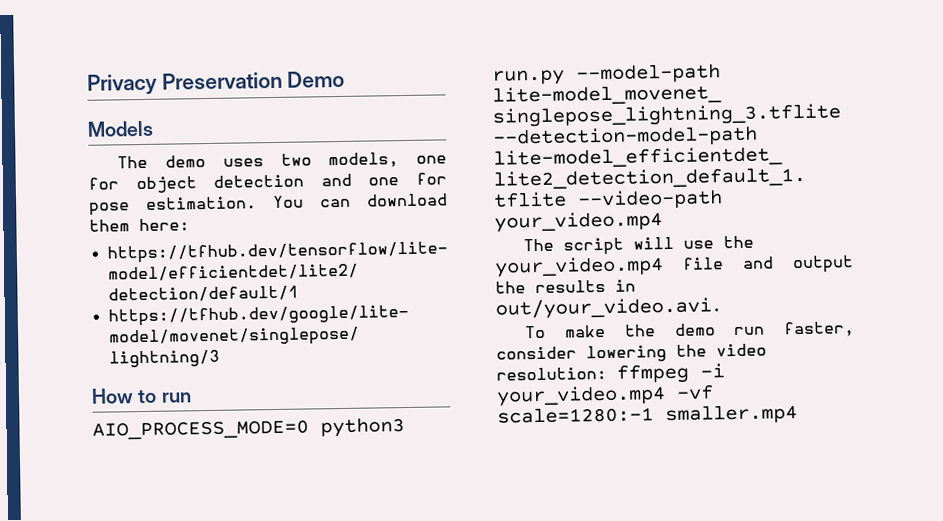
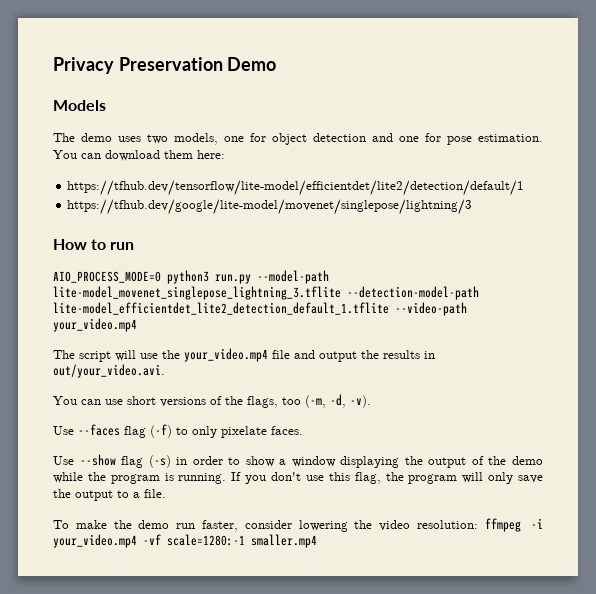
+ You can use short versions of the flags, too (-m, -d, -v).
+ Use --faces flag (-f) to only pixelate faces.
+ Use --show flag (-s) in order to show a window displaying the output of the demo while the program is running. If you don't use this flag, the program will only save the output to a file.

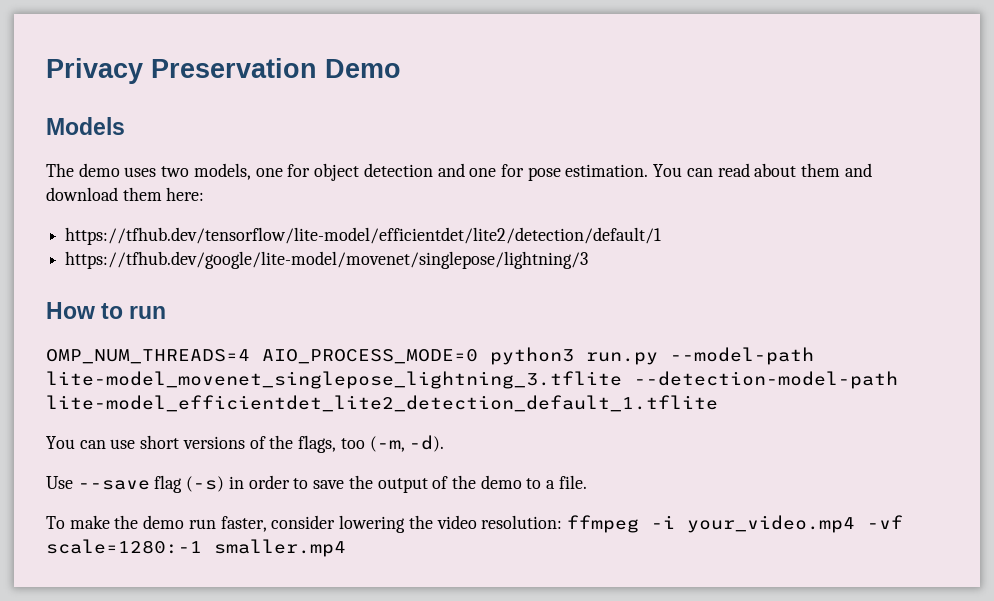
- You can download them here:
+ You can read about them and download them here:
- AIO_PROCESS_MODE=0 python3 run.py --model-path lite-model_movenet_singlepose_lightning_3.tflite --detection-model-path lite-model_efficientdet_lite2_detection_default_1.tflite --video-path your_video.mp4
- The script will use the your_video.mp4 file and output the results in out/your_video.avi.
+ OMP_NUM_THREADS=4 AIO_PROCESS_MODE=0 python3 run.py --model-path lite-model_movenet_singlepose_lightning_3.tflite --detection-model-path lite-model_efficientdet_lite2_detection_default_1.tflite
- You can use short versions of the flags, too (-m, -d, -v).
- Use --faces flag (-f) to only pixelate faces.
- Use --show flag (-s) in order to show a window displaying the output of the demo while the program is running. If you don't use this flag, the program will only save the output to a file.
+ You can use short versions of the flags, too (-m, -d).
+ Use --save flag (-s) in order to save the output of the demo to a file.

